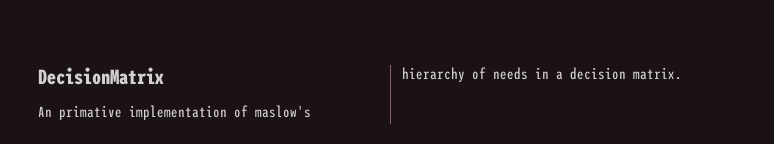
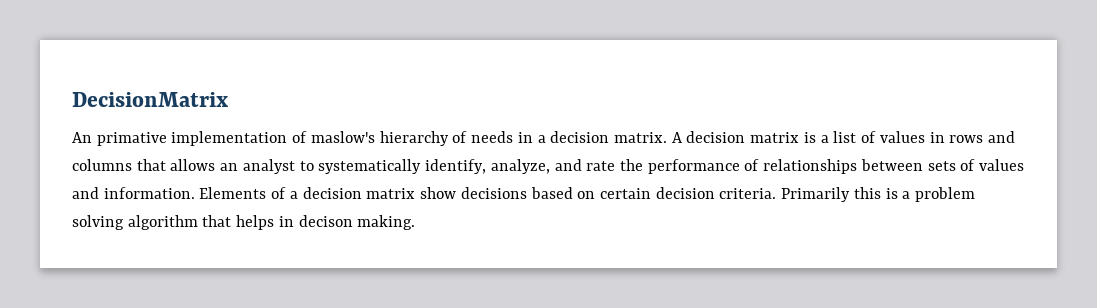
+ A decision matrix is a list of values in rows and columns that allows an analyst to systematically identify, analyze, and rate the performance of relationships between sets of values and information. Elements of a decision matrix show decisions based on certain decision criteria. Primarily this is a problem solving algorithm that helps in decison making.

